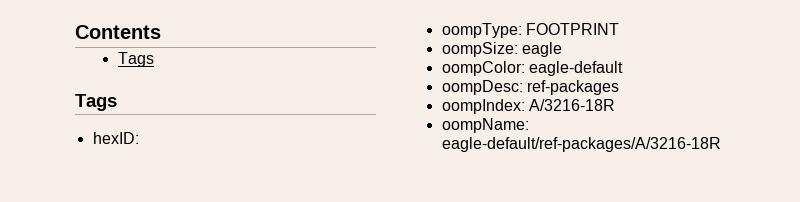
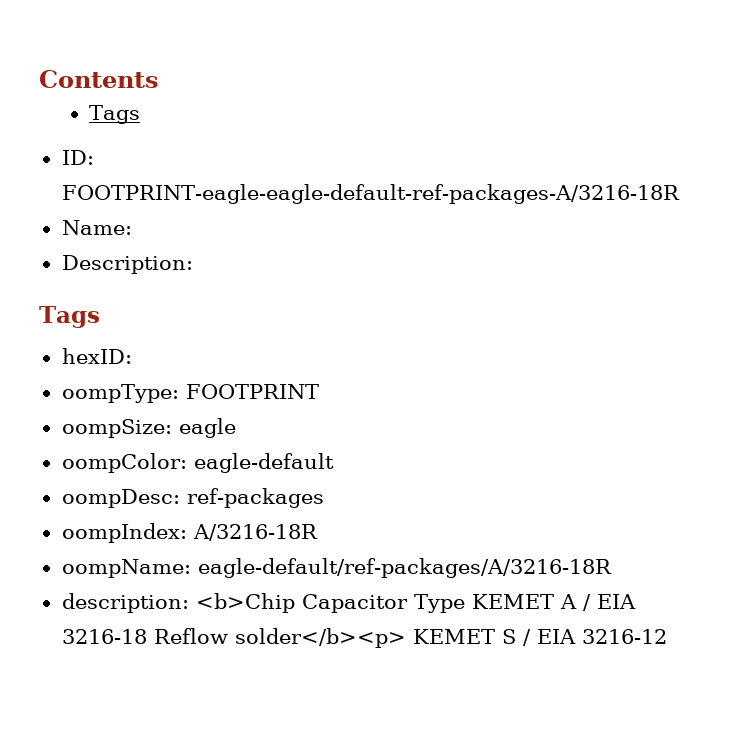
+ ID: FOOTPRINT-eagle-eagle-default-ref-packages-A/3216-18R
+ Name:
+ Description:
+ description: <b>Chip Capacitor Type KEMET A / EIA 3216-18 Reflow solder</b><p> KEMET S / EIA 3216-12

